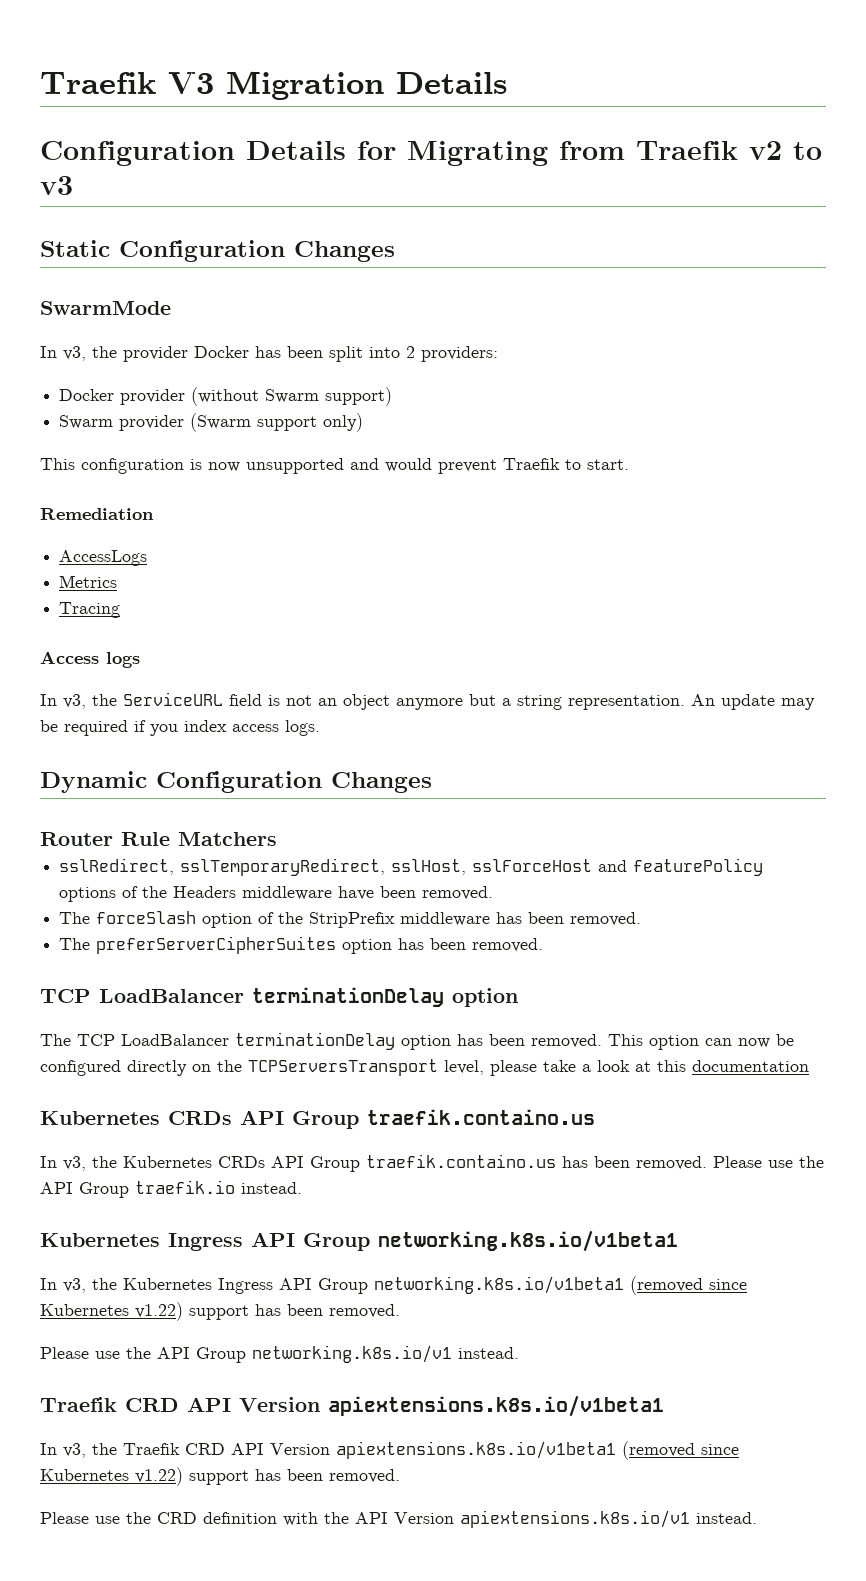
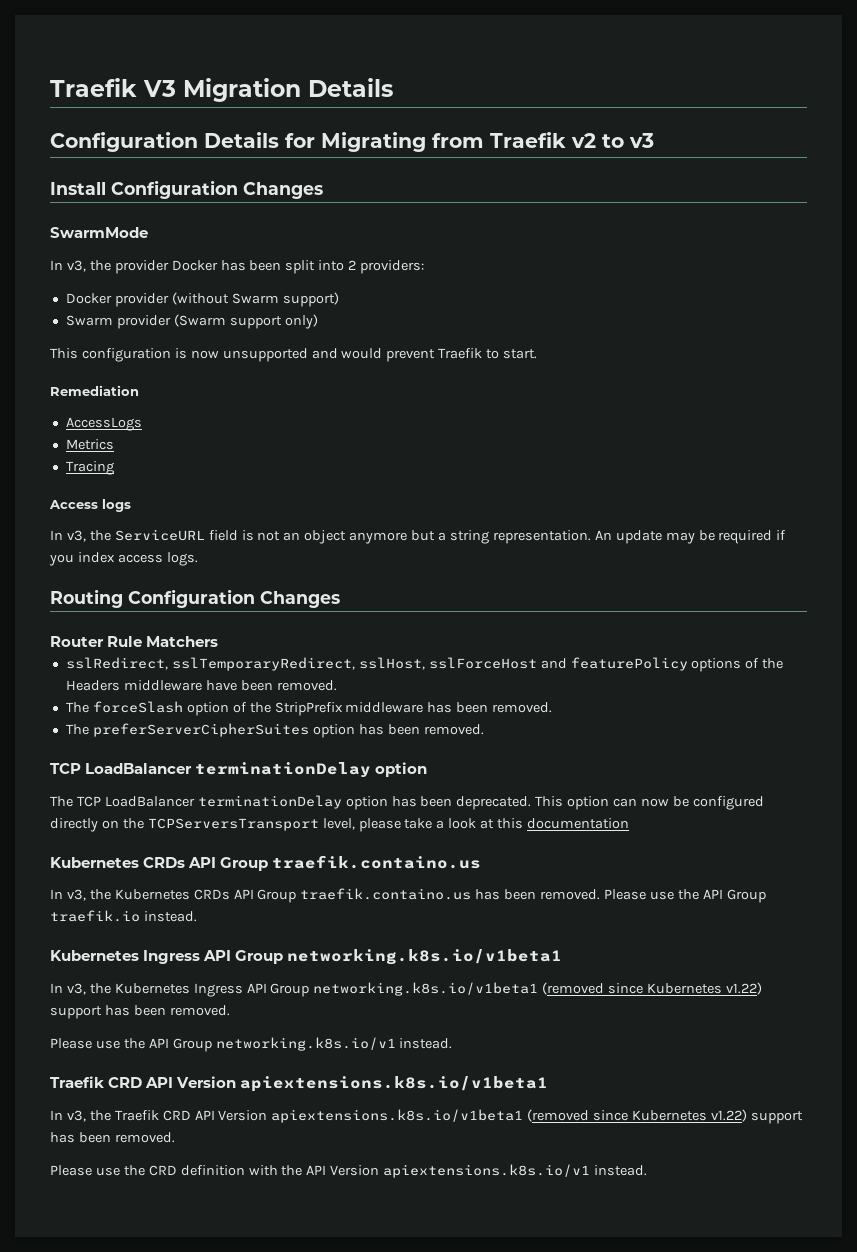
- Static Configuration Changes
+ Install Configuration Changes
- Dynamic Configuration Changes
+ Routing Configuration Changes
- The TCP LoadBalancer terminationDelay option has been removed.
+ The TCP LoadBalancer terminationDelay option has been deprecated.

